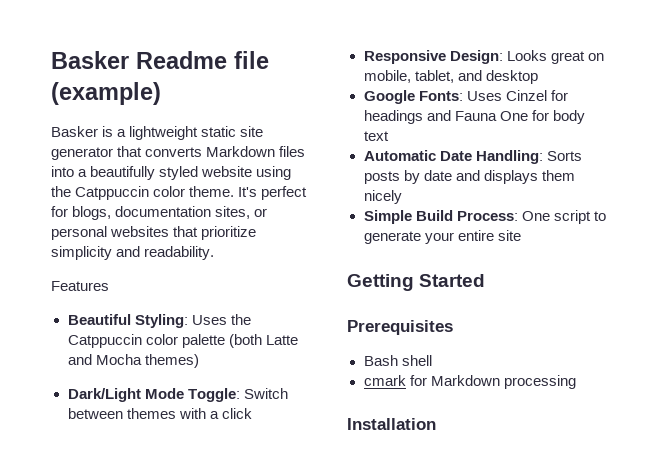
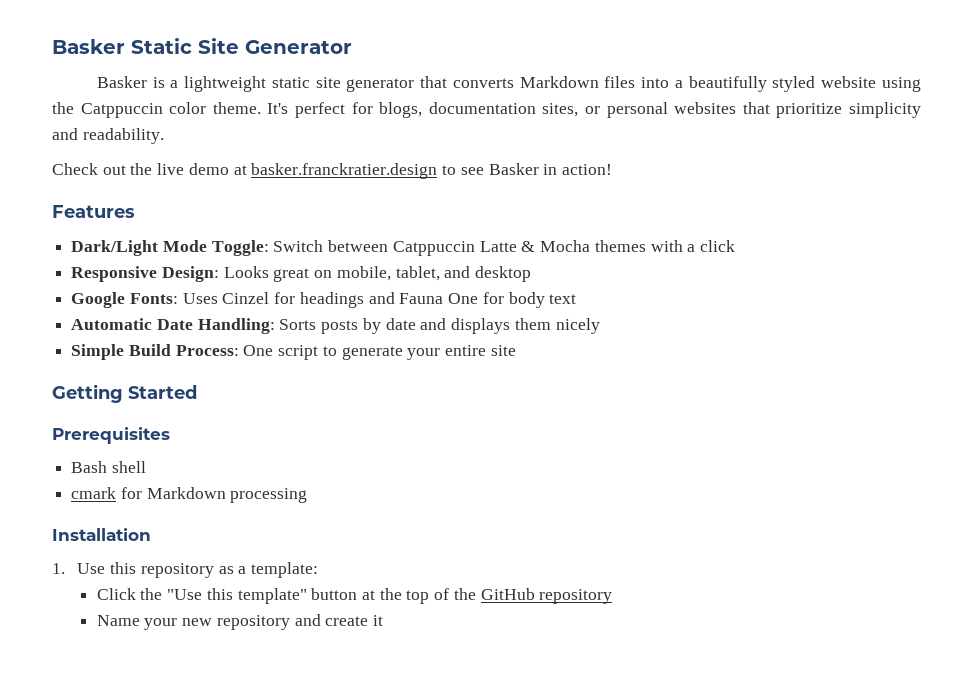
- Basker Readme file (example)
+ Basker Static Site Generator
+ Check out the live demo at basker.franckratier.design to see Basker in action!
  Features
- Beautiful Styling: Uses the Catppuccin color palette (both Latte and Mocha themes)
- Dark/Light Mode Toggle: Switch between themes with a click
+ Dark/Light Mode Toggle: Switch between Catppuccin Latte & Mocha themes with a click
+ 1. Use this repository as a template:
+ Click the "Use this template" button at the top of the GitHub repository
+ Name your new repository and create it

